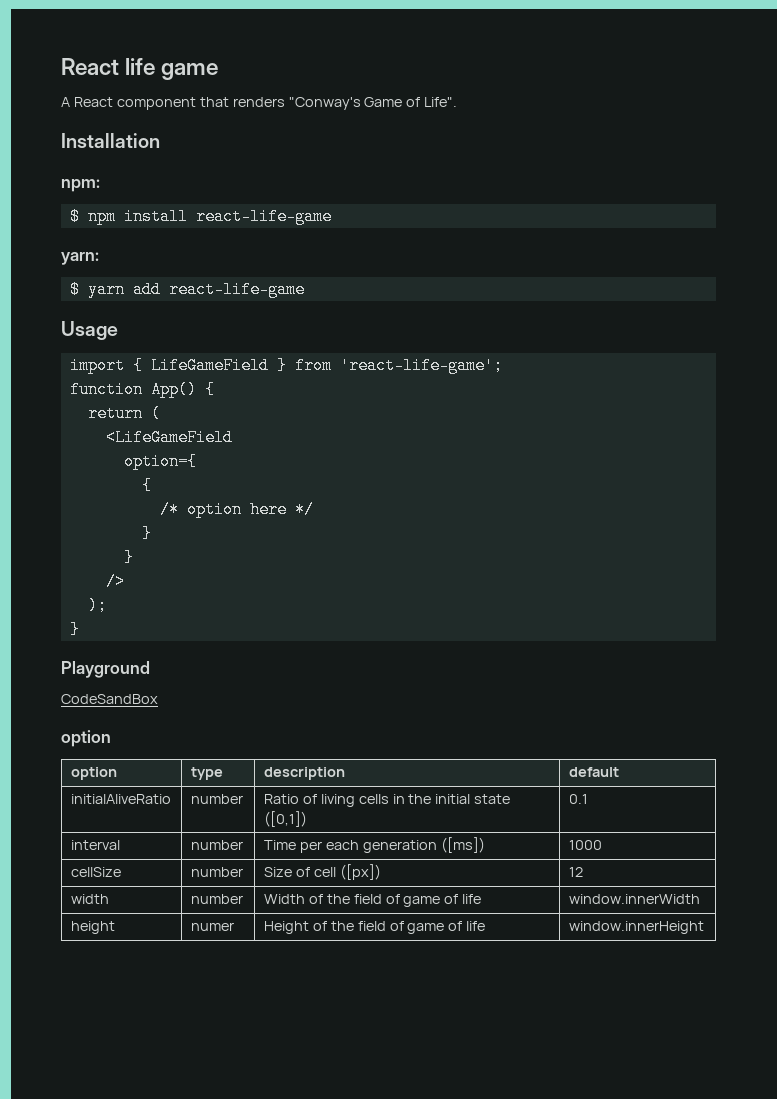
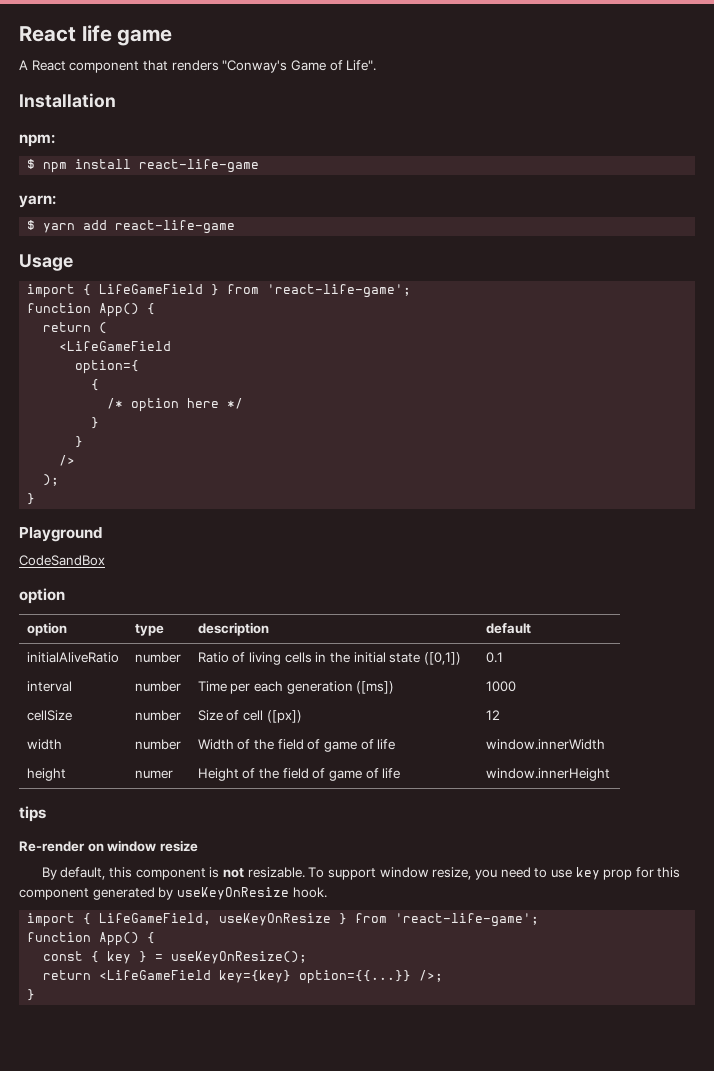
+ tips
+ Re-render on window resize
+ By default, this component is not resizable. To support window resize, you need to use key prop for this component generated by useKeyOnResize hook.
+ import { LifeGameField, useKeyOnResize } from 'react-life-game';
+ function App() {
+ const { key } = useKeyOnResize();
+ return <LifeGameField key={key} option={{...}} />;
+ }

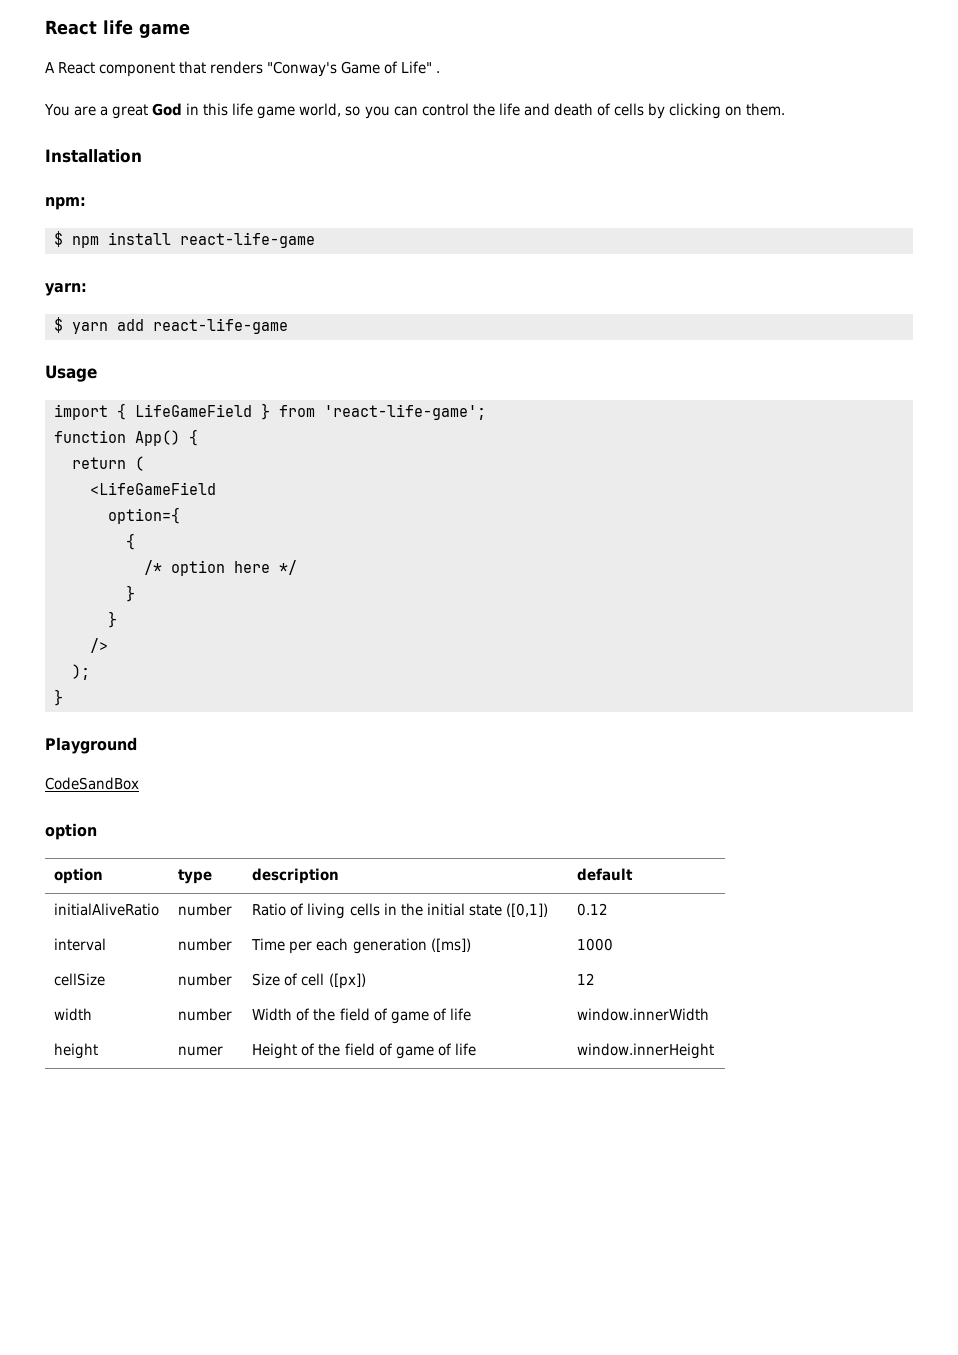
- A React component that renders "Conway's Game of Life".
+ A React component that renders "Conway's Game of Life" .
+ You are a great God in this life game world, so you can control the life and death of cells by clicking on them.
- initialAliveRatio | number | Ratio of living cells in the initial state ([0,1]) | 0.1
+ initialAliveRatio | number | Ratio of living cells in the initial state ([0,1]) | 0.12
- tips
- Re-render on window resize
- By default, this component is not resizable. To support window resize, you need to use key prop for this component generated by useKeyOnResize hook.
- import { LifeGameField, useKeyOnResize } from 'react-life-game';
- function App() {
- const { key } = useKeyOnResize();
- return <LifeGameField key={key} option={{...}} />;
- }

